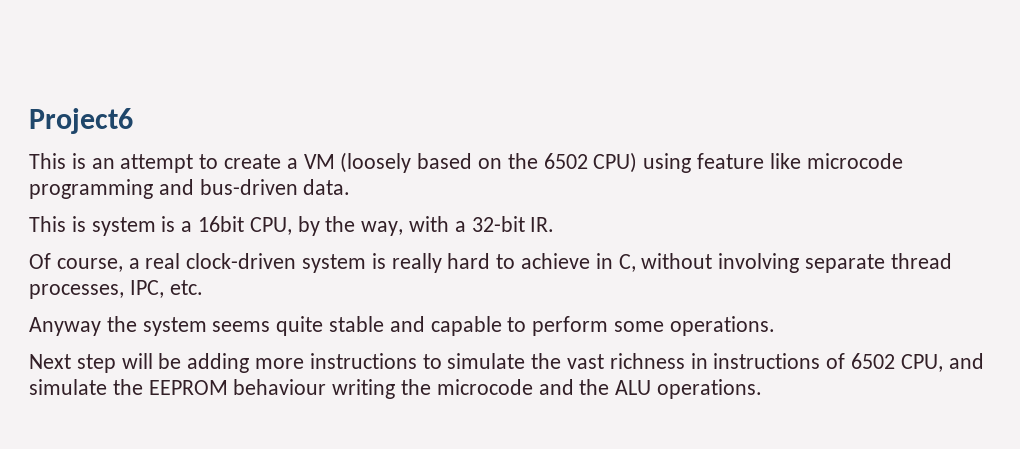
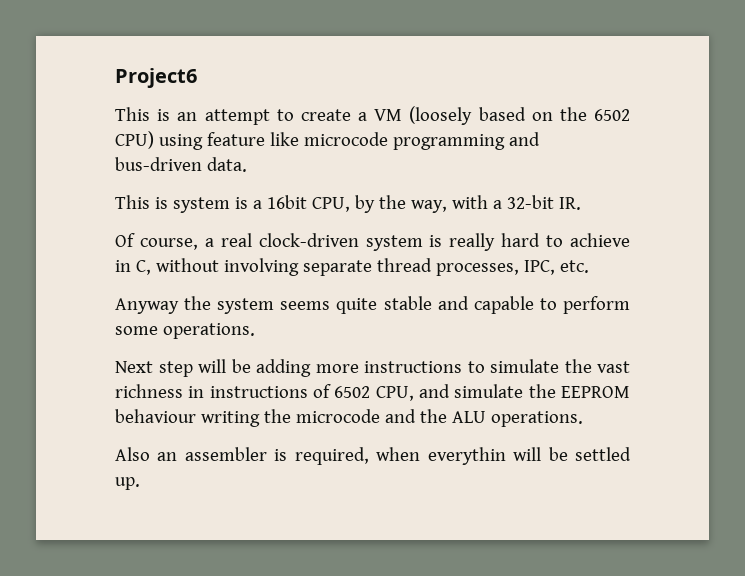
+ Also an assembler is required, when everythin will be settled up.

